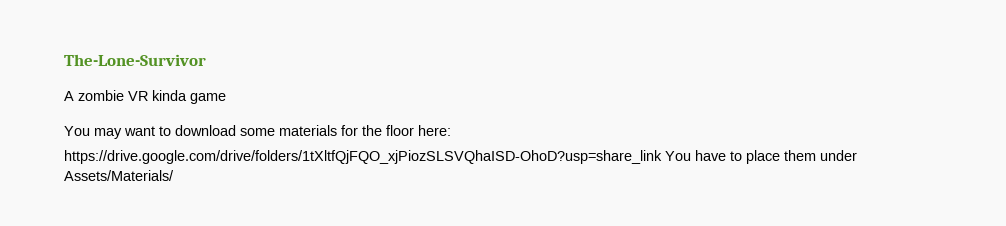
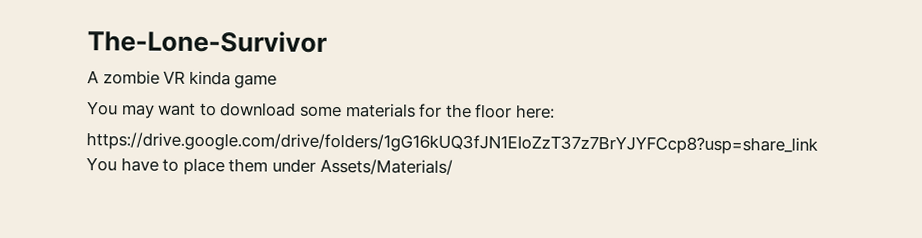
- https://drive.google.com/drive/folders/1tXltfQjFQO_xjPiozSLSVQhaISD-OhoD?usp=share_link You have to place them under Assets/Materials/
+ https://drive.google.com/drive/folders/1gG16kUQ3fJN1EIoZzT37z7BrYJYFCcp8?usp=share_link You have to place them under Assets/Materials/

